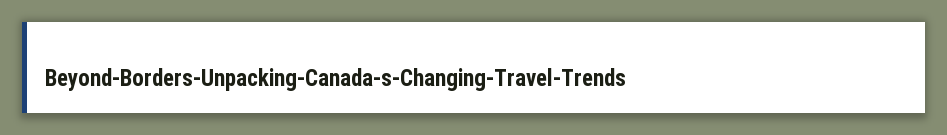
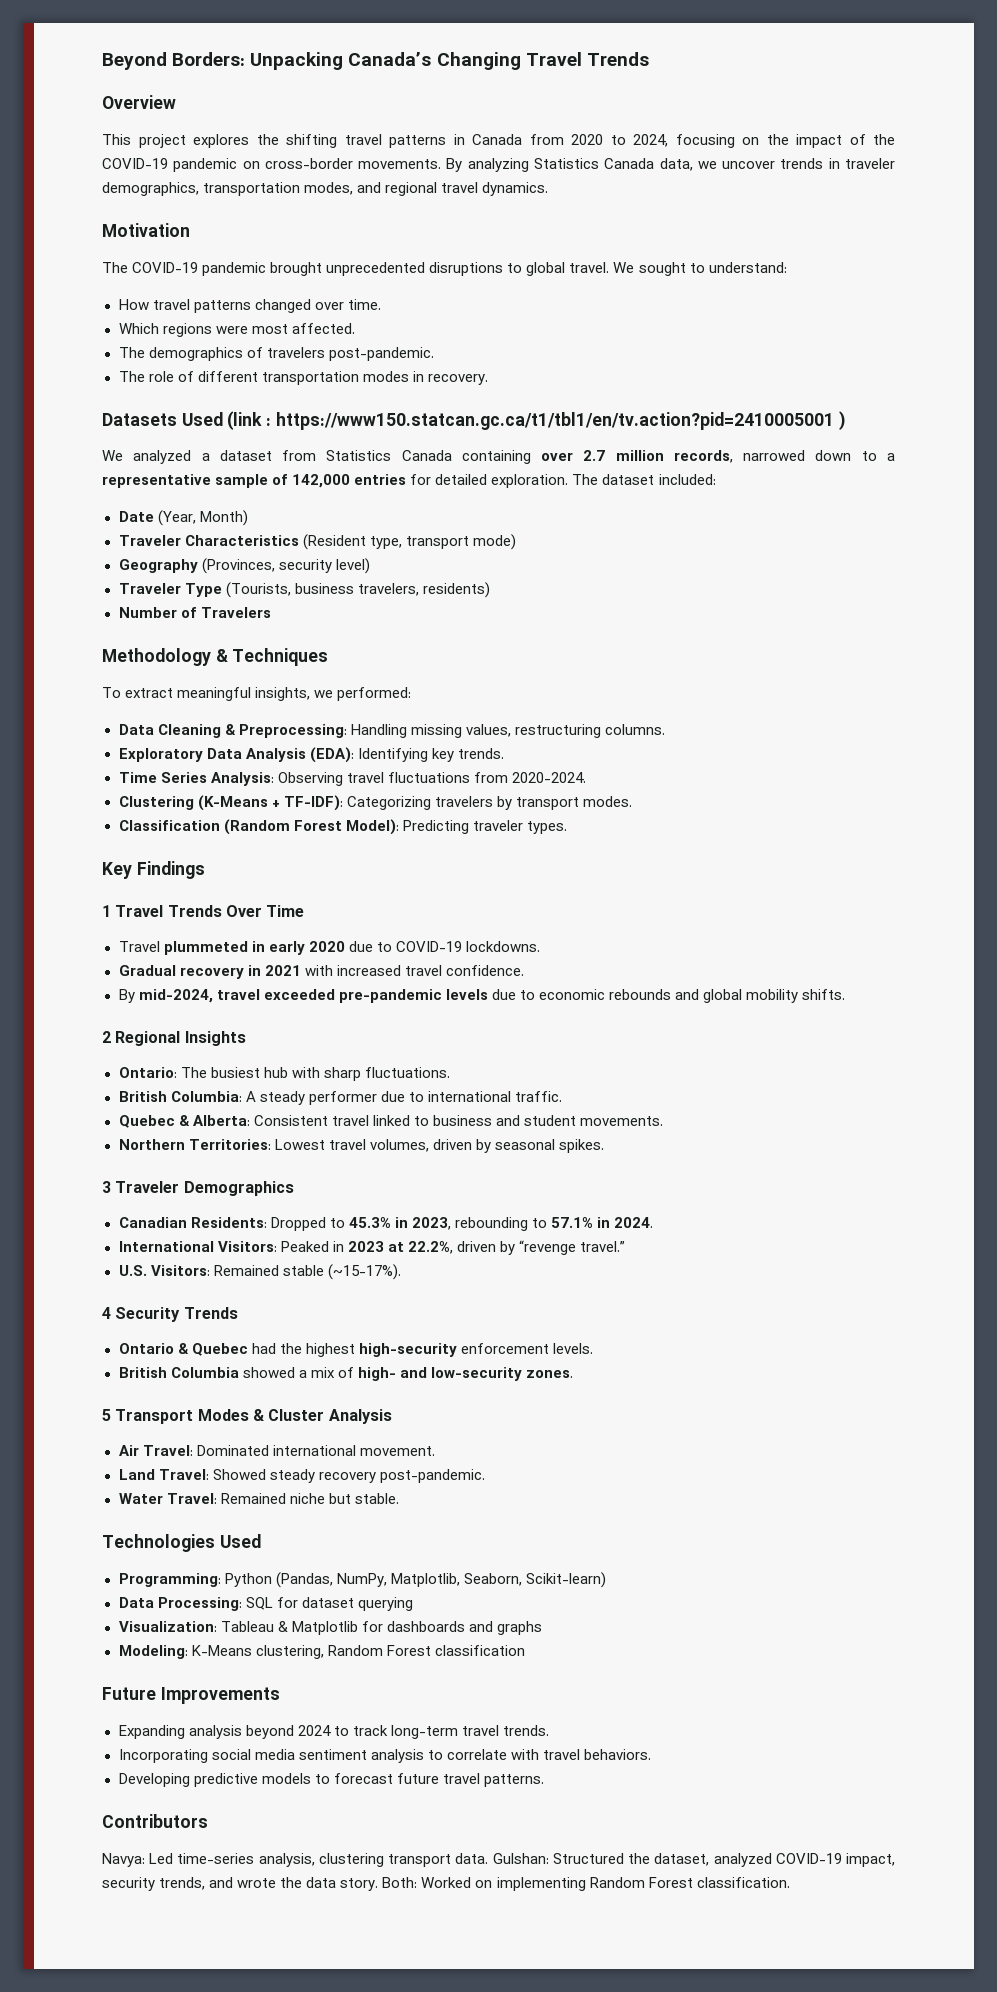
- Beyond-Borders-Unpacking-Canada-s-Changing-Travel-Trends
+ Beyond Borders: Unpacking Canada’s Changing Travel Trends
+ Overview
+ This project explores the shifting travel patterns in Canada from 2020 to 2024, focusing on the impact of the COVID-19 pandemic on cross-border movements. By analyzing Statistics Canada data, we uncover trends in traveler demographics, transportation modes, and regional travel dynamics.
+ Motivation
+ The COVID-19 pandemic brought unprecedented disruptions to global travel. We sought to understand:
+ How travel patterns changed over time.
+ Which regions were most affected.
+ The demographics of travelers post-pandemic.
+ The role of different transportation modes in recovery.
+ Datasets Used (link : https://www150.statcan.gc.ca/t1/tbl1/en/tv.action?pid=2410005001 )
+ We analyzed a dataset from Statistics Canada containing over 2.7 million records, narrowed down to a representative sample of 142,000 entries for detailed exploration. The dataset included:
+ Date (Year, Month)
+ Traveler Characteristics (Resident type, transport mode)
+ Geography (Provinces, security level)
+ Traveler Type (Tourists, business travelers, residents)
+ Number of Travelers
+ Methodology & Techniques
+ To extract meaningful insights, we performed:
+ Data Cleaning & Preprocessing: Handling missing values, restructuring columns.
+ Exploratory Data Analysis (EDA): Identifying key trends.
+ Time Series Analysis: Observing travel fluctuations from 2020-2024.
+ Clustering (K-Means + TF-IDF): Categorizing travelers by transport modes.
+ Classification (Random Forest Model): Predicting traveler types.
+ Key Findings
+ 1 Travel Trends Over Time
+ Travel plummeted in early 2020 due to COVID-19 lockdowns.
+ Gradual recovery in 2021 with increased travel confidence.
+ By mid-2024, travel exceeded pre-pandemic levels due to economic rebounds and global mobility shifts.
+ 2 Regional Insights
+ Ontario: The busiest hub with sharp fluctuations.
+ British Columbia: A steady performer due to international traffic.
+ Quebec & Alberta: Consistent travel linked to business and student movements.
+ Northern Territories: Lowest travel volumes, driven by seasonal spikes.
+ 3 Traveler Demographics
+ Canadian Residents: Dropped to 45.3% in 2023, rebounding to 57.1% in 2024.
+ International Visitors: Peaked in 2023 at 22.2%, driven by “revenge travel.”
+ U.S. Visitors: Remained stable (~15-17%).
+ 4 Security Trends
+ Ontario & Quebec had the highest high-security enforcement levels.
+ British Columbia showed a mix of high- and low-security zones.
+ 5 Transport Modes & Cluster Analysis
+ Air Travel: Dominated international movement.
+ Land Travel: Showed steady recovery post-pandemic.
+ Water Travel: Remained niche but stable.
+ Technologies Used
+ Programming: Python (Pandas, NumPy, Matplotlib, Seaborn, Scikit-learn)
+ Data Processing: SQL for dataset querying
+ Visualization: Tableau & Matplotlib for dashboards and graphs
+ Modeling: K-Means clustering, Random Forest classification
+ Future Improvements
+ Expanding analysis beyond 2024 to track long-term travel trends.
+ Incorporating social media sentiment analysis to correlate with travel behaviors.
+ Developing predictive models to forecast future travel patterns.
+ Contributors
+ Navya: Led time-series analysis, clustering transport data. Gulshan: Structured the dataset, analyzed COVID-19 impact, security trends, and wrote the data story. Both: Worked on implementing Random Forest classification.

